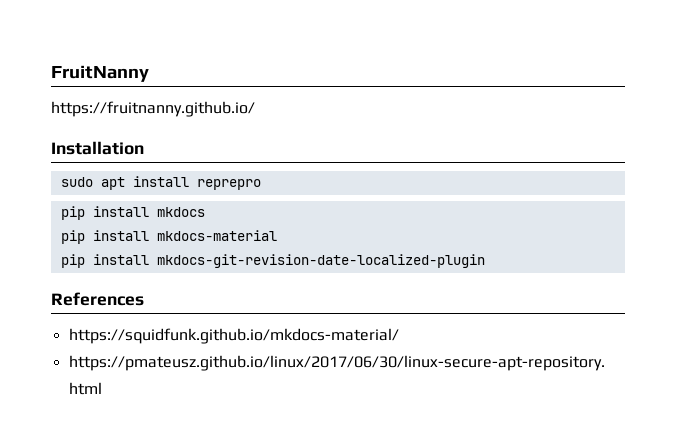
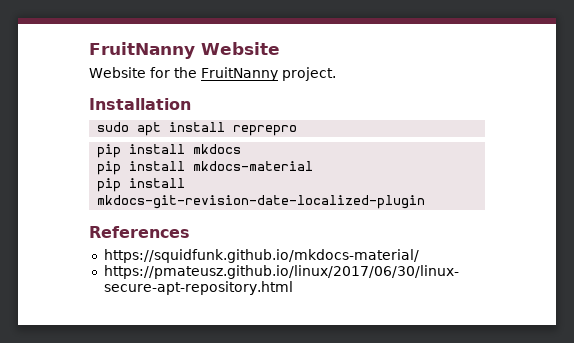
- FruitNanny
- https://fruitnanny.github.io/
+ FruitNanny Website
+ Website for the FruitNanny project.

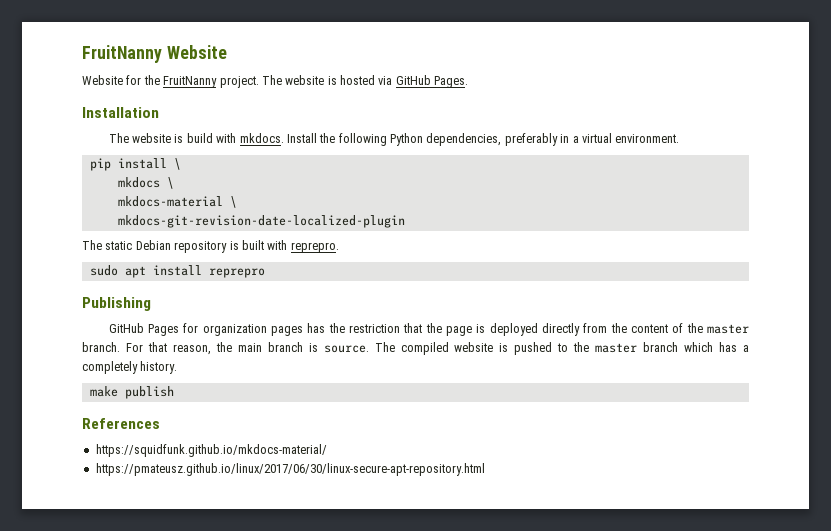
- Website for the FruitNanny project.
+ Website for the FruitNanny project. The website is hosted via GitHub Pages.
  Installation
+ The website is build with mkdocs. Install the following Python dependencies, preferably in a virtual environment.
+ pip install \
+ mkdocs \
+ mkdocs-material \
+ mkdocs-git-revision-date-localized-plugin
+ The static Debian repository is built with reprepro.
  sudo apt install reprepro
- pip install mkdocs
- pip install mkdocs-material
- pip install mkdocs-git-revision-date-localized-plugin
+ Publishing
+ GitHub Pages for organization pages has the restriction that the page is deployed directly from the content of the master branch. For that reason, the main branch is source. The compiled website is pushed to the master branch which has a completely history.
+ make publish

